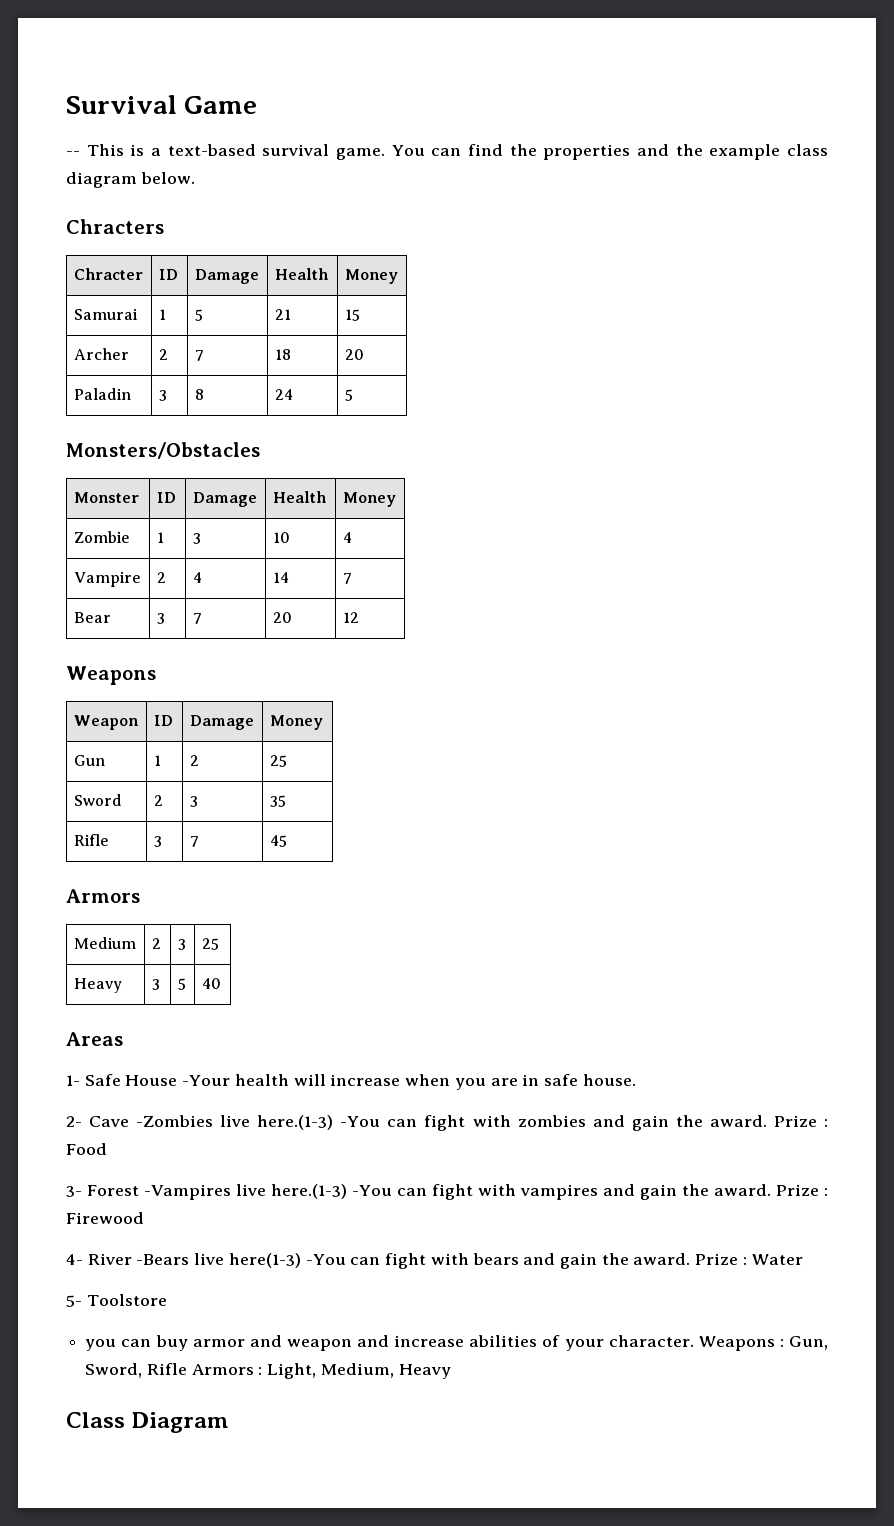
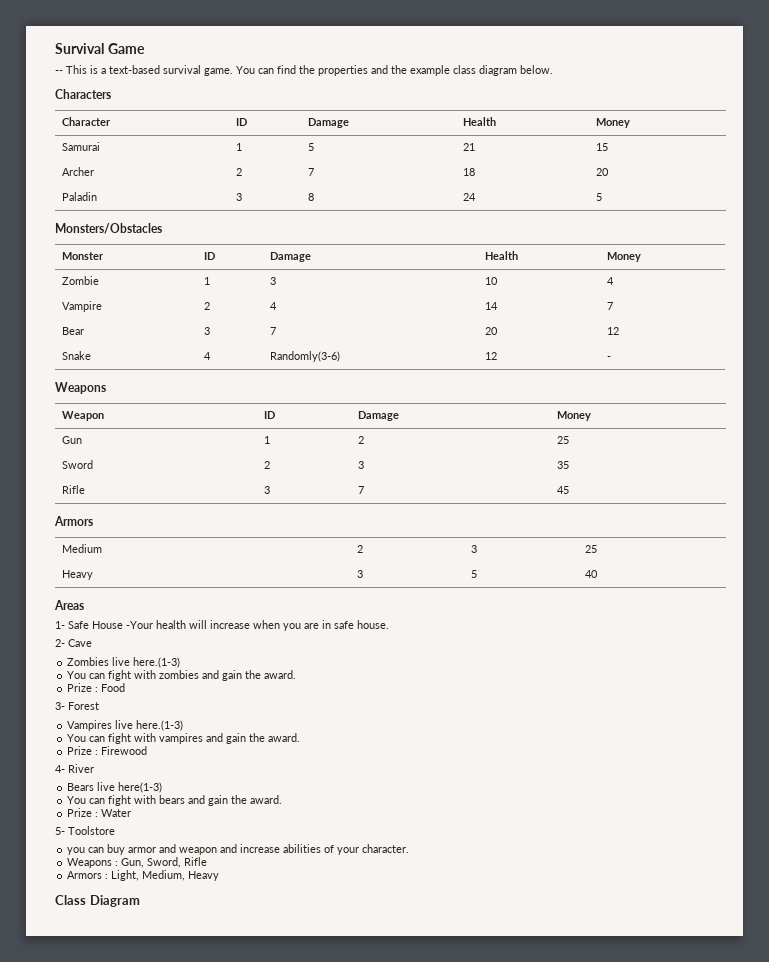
- Chracters
- Chracter | ID | Damage | Health | Money
+ Characters
+ Character | ID | Damage | Health | Money
+ Snake | 4 | Randomly(3-6) | 12 | -
- 2- Cave -Zombies live here.(1-3) -You can fight with zombies and gain the award. Prize : Food
+ 2- Cave
+ Zombies live here.(1-3)
+ You can fight with zombies and gain the award.
+ Prize : Food
- 3- Forest -Vampires live here.(1-3) -You can fight with vampires and gain the award. Prize : Firewood
+ 3- Forest
+ Vampires live here.(1-3)
+ You can fight with vampires and gain the award.
+ Prize : Firewood
- 4- River -Bears live here(1-3) -You can fight with bears and gain the award. Prize : Water
+ 4- River
+ Bears live here(1-3)
+ You can fight with bears and gain the award.
+ Prize : Water
- you can buy armor and weapon and increase abilities of your character. Weapons : Gun, Sword, Rifle Armors : Light, Medium, Heavy
+ you can buy armor and weapon and increase abilities of your character.
+ Weapons : Gun, Sword, Rifle
+ Armors : Light, Medium, Heavy

